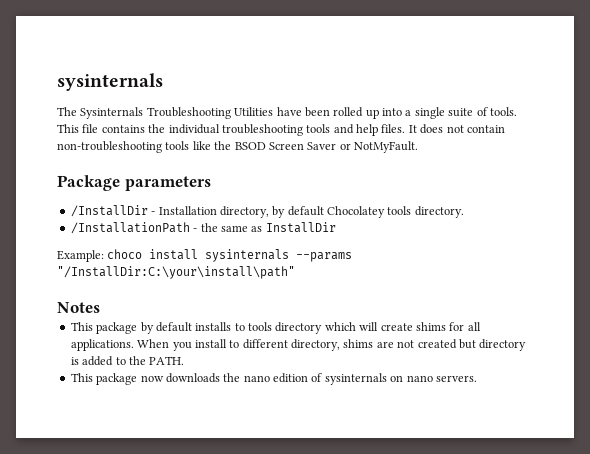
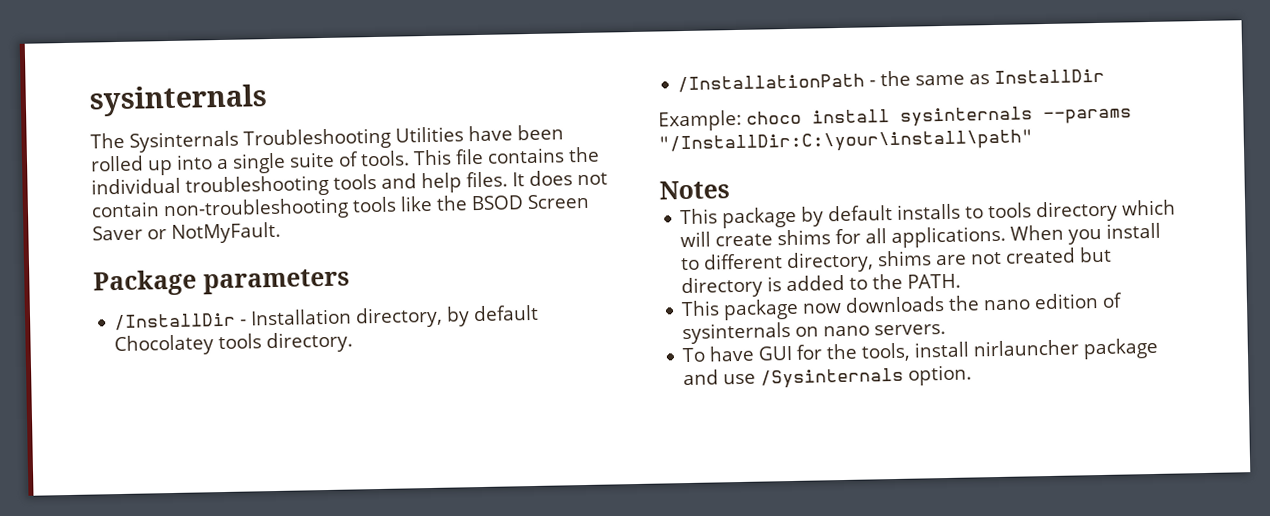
+ To have GUI for the tools, install nirlauncher package and use /Sysinternals option.

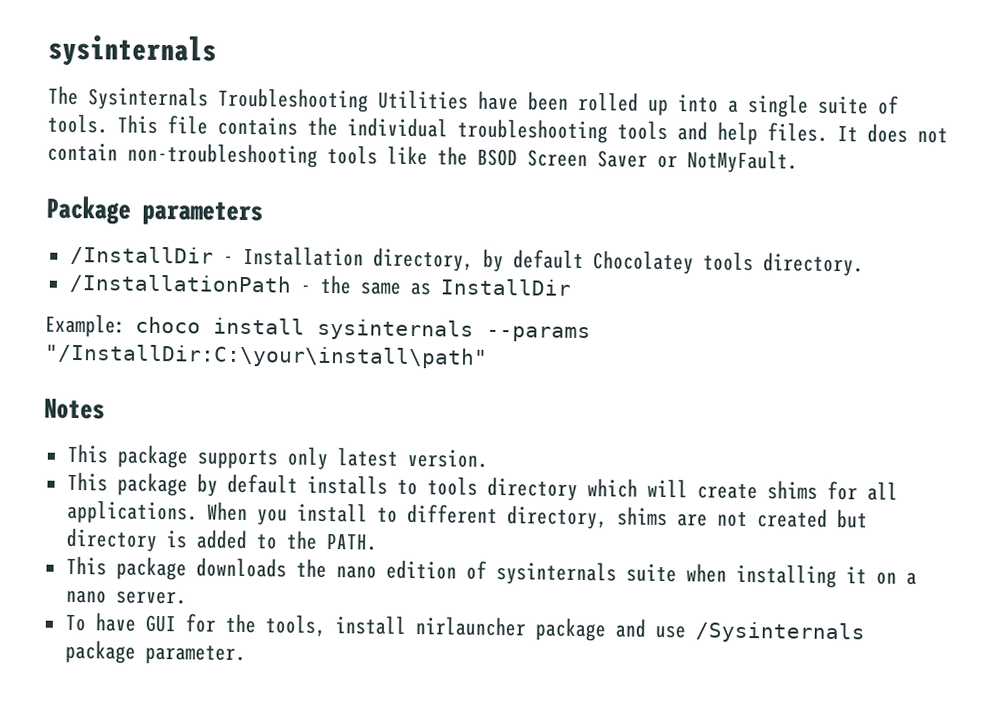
+ This package supports only latest version.
- This package now downloads the nano edition of sysinternals on nano servers.
+ This package downloads the nano edition of sysinternals suite when installing it on a nano server.
- To have GUI for the tools, install nirlauncher package and use /Sysinternals option.
+ To have GUI for the tools, install nirlauncher package and use /Sysinternals package parameter.

